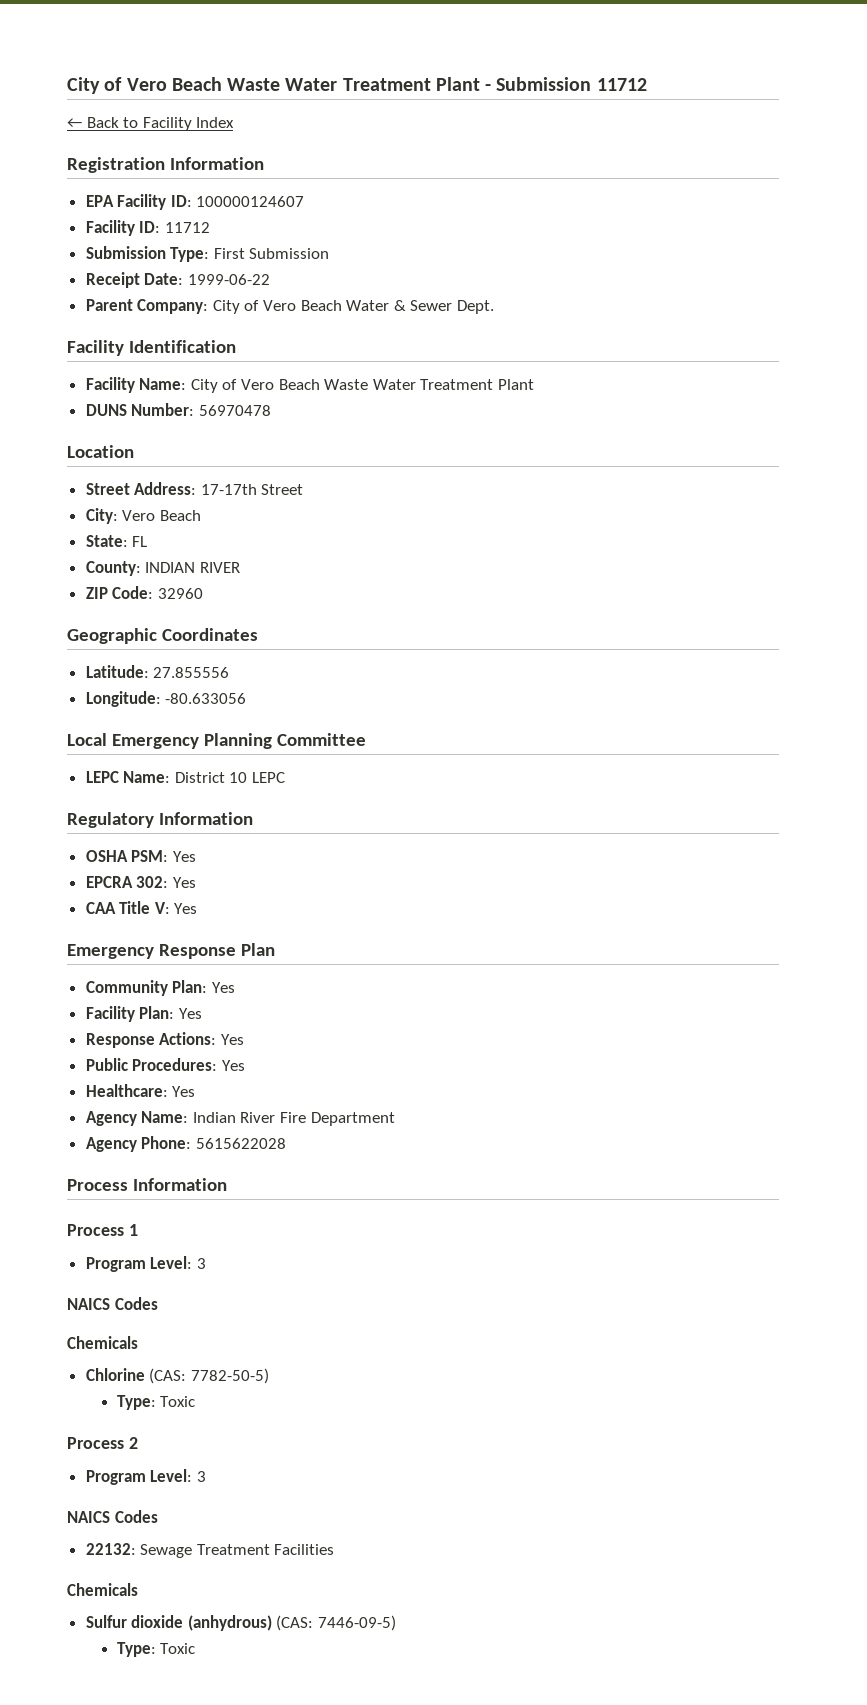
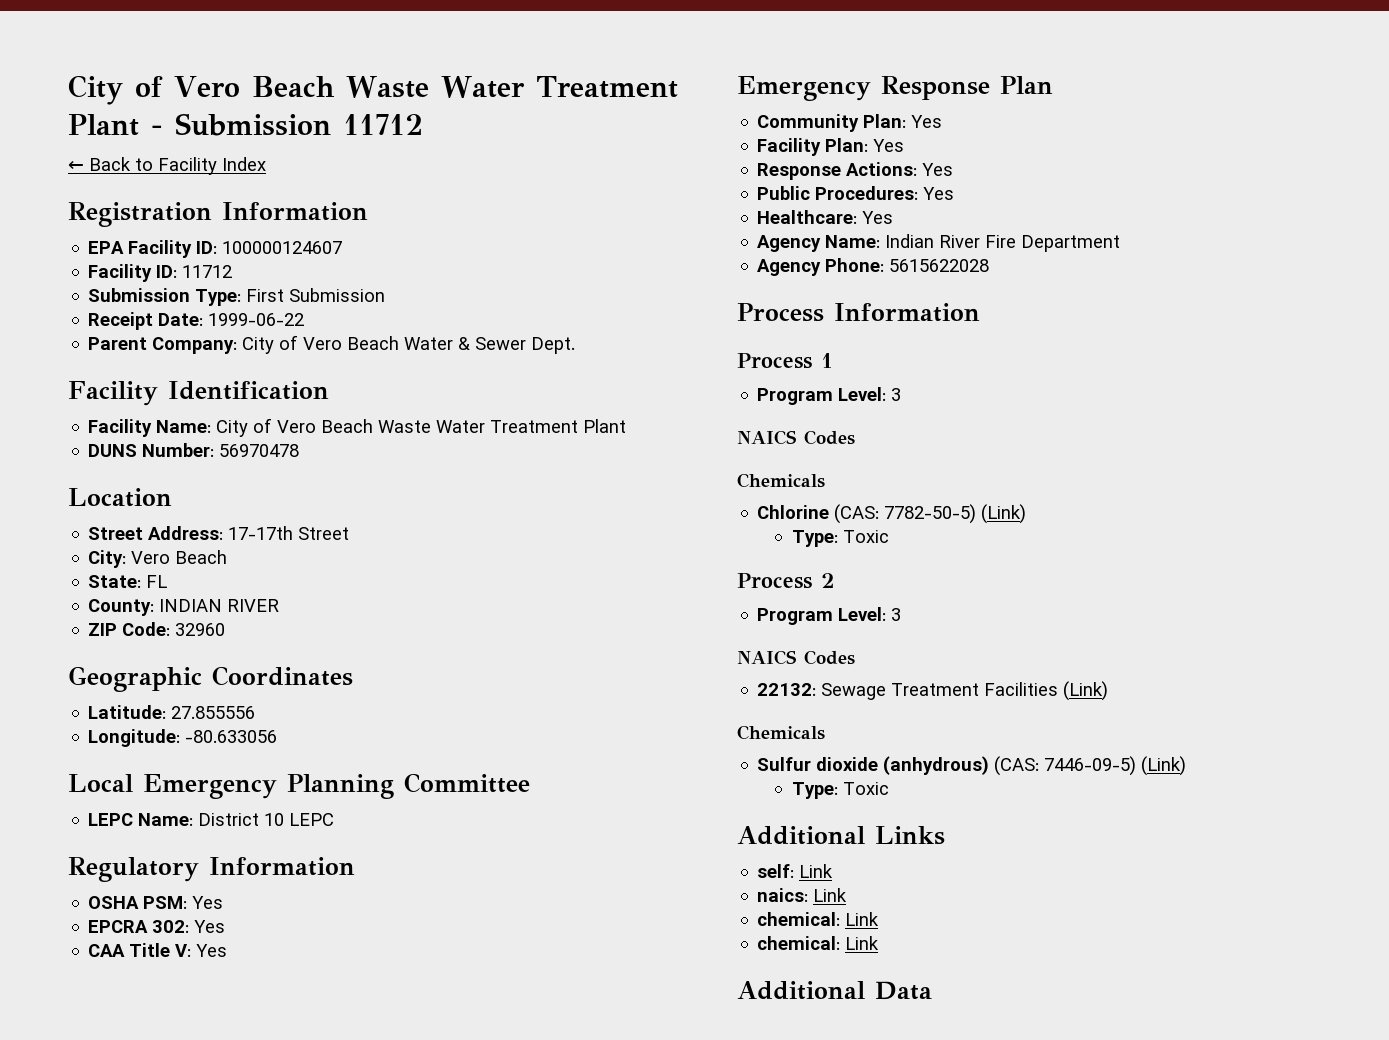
- Chlorine (CAS: 7782-50-5)
+ Chlorine (CAS: 7782-50-5) (Link)
- 22132: Sewage Treatment Facilities
+ 22132: Sewage Treatment Facilities (Link)
- Sulfur dioxide (anhydrous) (CAS: 7446-09-5)
+ Sulfur dioxide (anhydrous) (CAS: 7446-09-5) (Link)
  Type: Toxic
+ Additional Links
+ self: Link
+ naics: Link
+ chemical: Link
+ chemical: Link
+ Additional Data

